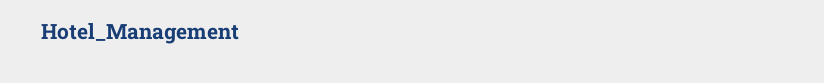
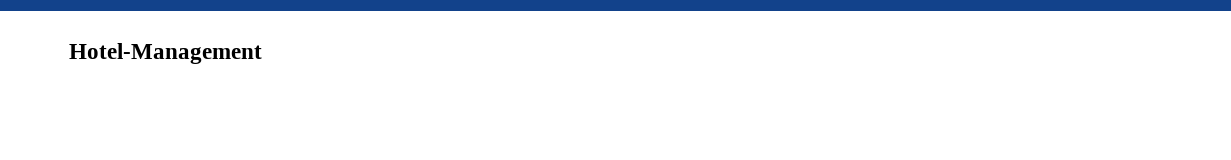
- Hotel_Management
+ Hotel-Management

